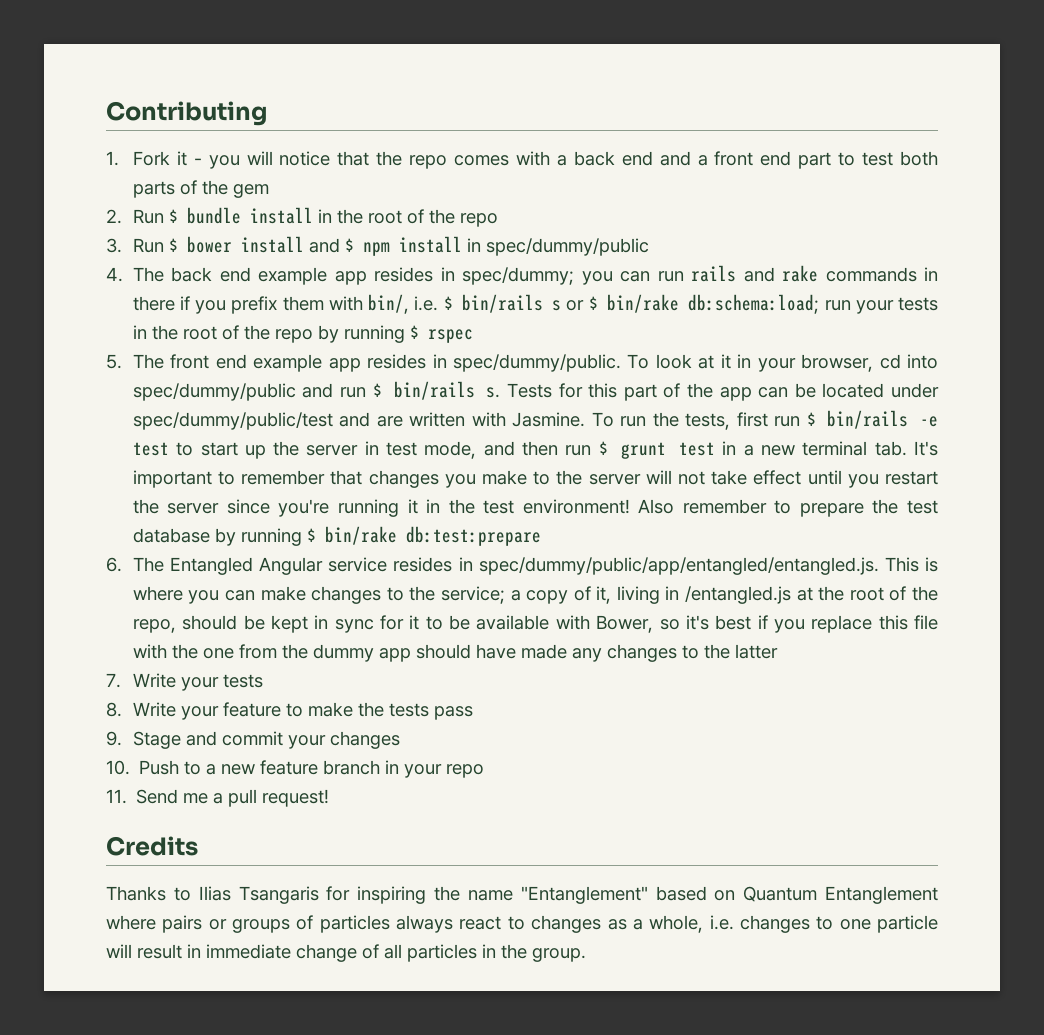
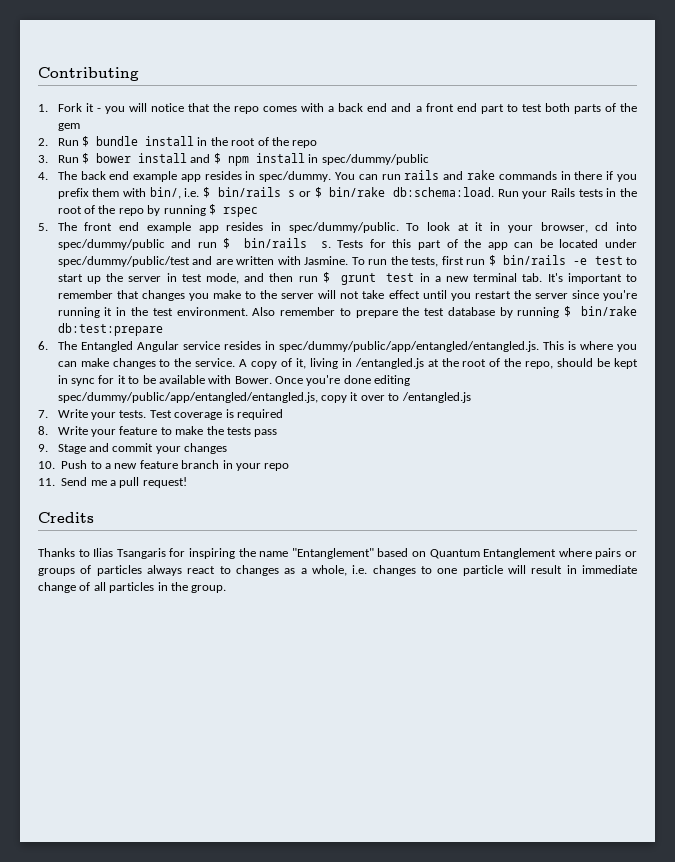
- 4. The back end example app resides in spec/dummy; you can run rails and rake commands in there if you prefix them with bin/, i.e. $ bin/rails s or $ bin/rake db:schema:load; run your tests in the root of the repo by running $ rspec
+ 4. The back end example app resides in spec/dummy. You can run rails and rake commands in there if you prefix them with bin/, i.e. $ bin/rails s or $ bin/rake db:schema:load. Run your Rails tests in the root of the repo by running $ rspec
- To run the tests, first run $ bin/rails -e test to start up the server in test mode, and then run $ grunt test in a new terminal tab. It's important to remember that changes you make to the server will not take effect until you restart the server since you're running it in the test environment!
+ To run the tests, first run $ bin/rails -e test to start up the server in test mode, and then run $ grunt test in a new terminal tab. It's important to remember that changes you make to the server will not take effect until you restart the server since you're running it in the test environment.
- 6. The Entangled Angular service resides in spec/dummy/public/app/entangled/entangled.js. This is where you can make changes to the service; a copy of it, living in /entangled.js at the root of the repo, should be kept in sync for it to be available with Bower, so it's best if you replace this file with the one from the dummy app should have made any changes to the latter
- 7. Write your tests
+ 6. The Entangled Angular service resides in spec/dummy/public/app/entangled/entangled.js. This is where you can make changes to the service. A copy of it, living in /entangled.js at the root of the repo, should be kept in sync for it to be available with Bower. Once you're done editing spec/dummy/public/app/entangled/entangled.js, copy it over to /entangled.js
+ 7. Write your tests. Test coverage is required

